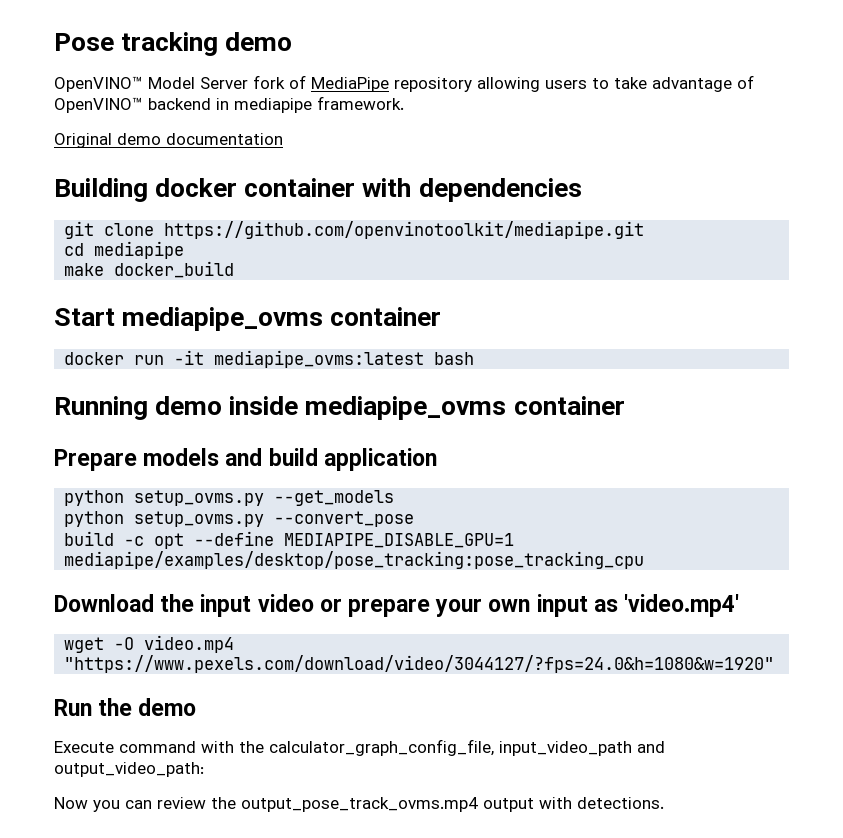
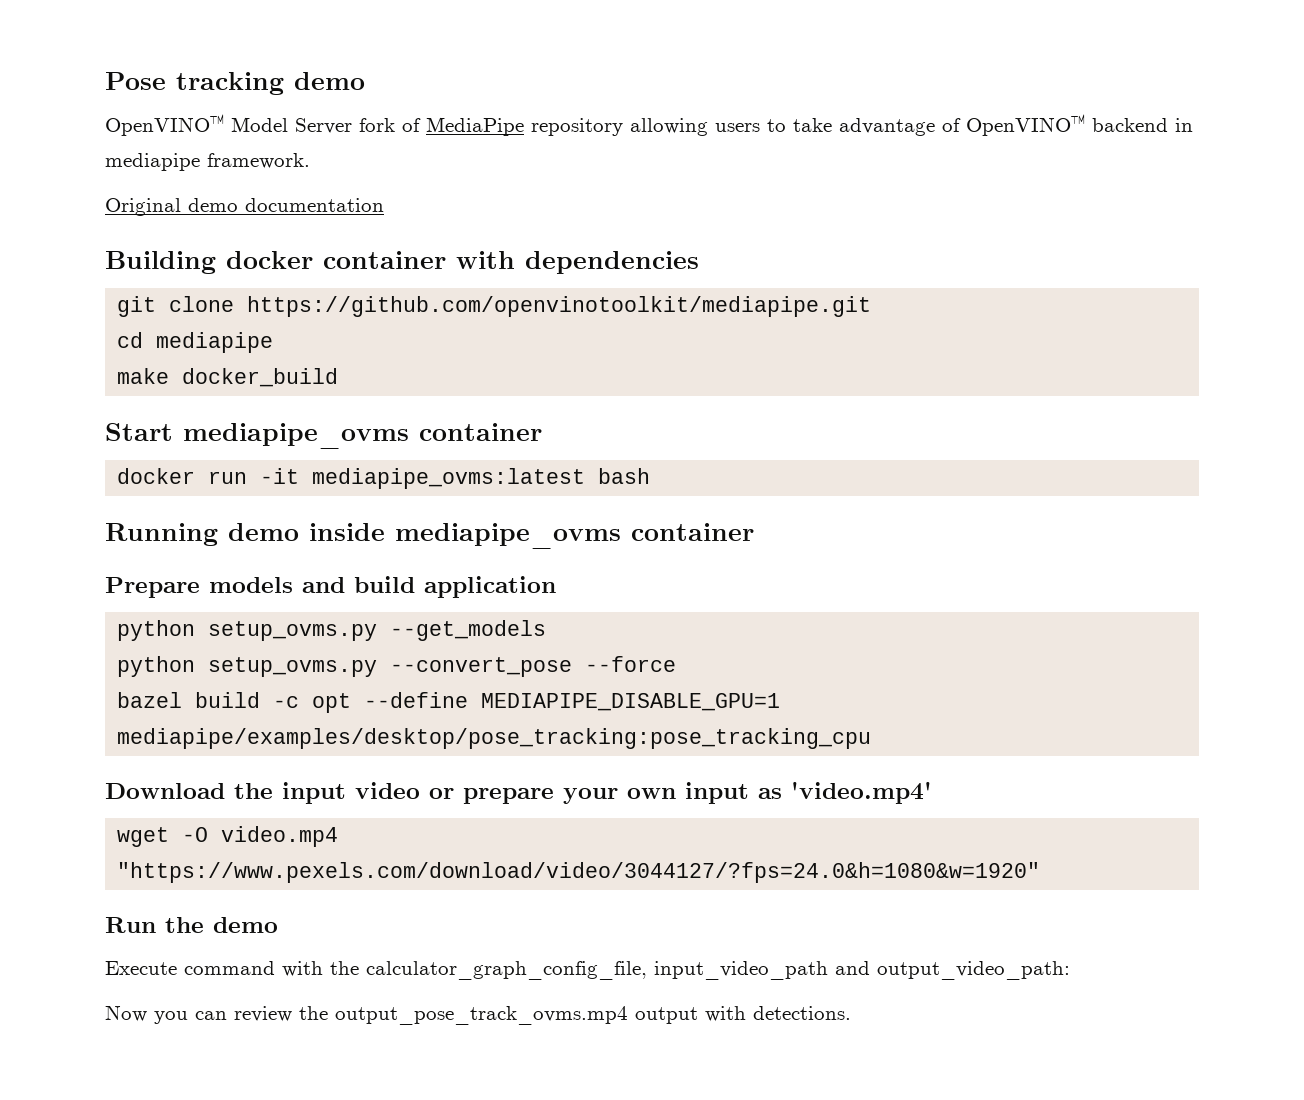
- python setup_ovms.py --convert_pose
- build -c opt --define MEDIAPIPE_DISABLE_GPU=1 mediapipe/examples/desktop/pose_tracking:pose_tracking_cpu
+ python setup_ovms.py --convert_pose --force
+ bazel build -c opt --define MEDIAPIPE_DISABLE_GPU=1 mediapipe/examples/desktop/pose_tracking:pose_tracking_cpu

